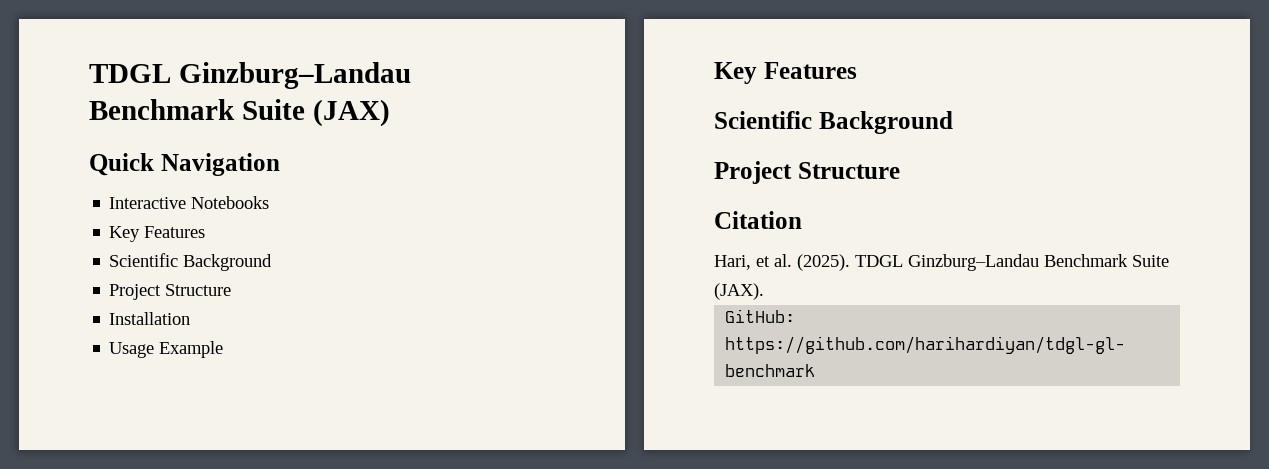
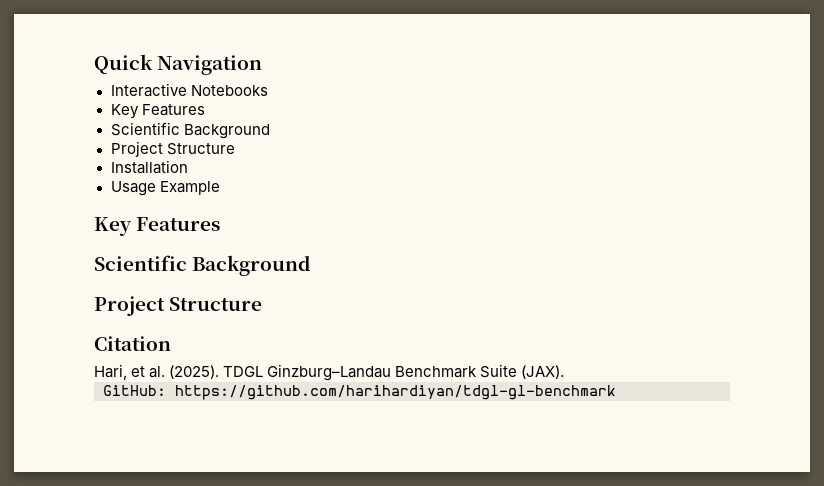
- TDGL Ginzburg–Landau Benchmark Suite (JAX)

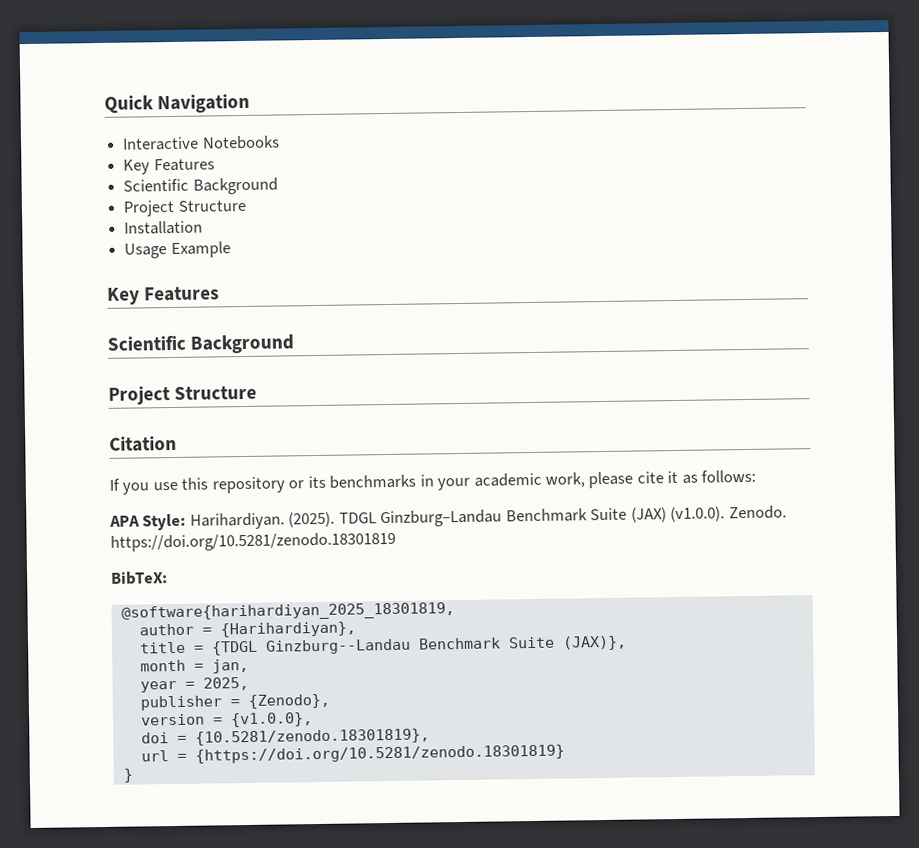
- Hari, et al. (2025).
+ If you use this repository or its benchmarks in your academic work, please cite it as follows:
+ APA Style: Harihardiyan. (2025).
- TDGL Ginzburg–Landau Benchmark Suite (JAX).
- GitHub: https://github.com/harihardiyan/tdgl-gl-benchmark
+ TDGL Ginzburg–Landau Benchmark Suite (JAX) (v1.0.0). Zenodo. https://doi.org/10.5281/zenodo.18301819
+ BibTeX:
+ @software{harihardiyan_2025_18301819,
+ author = {Harihardiyan},
+ title = {TDGL Ginzburg--Landau Benchmark Suite (JAX)},
+ month = jan,
+ year = 2025,
+ publisher = {Zenodo},
+ version = {v1.0.0},
+ doi = {10.5281/zenodo.18301819},
+ url = {https://doi.org/10.5281/zenodo.18301819}
+ }

